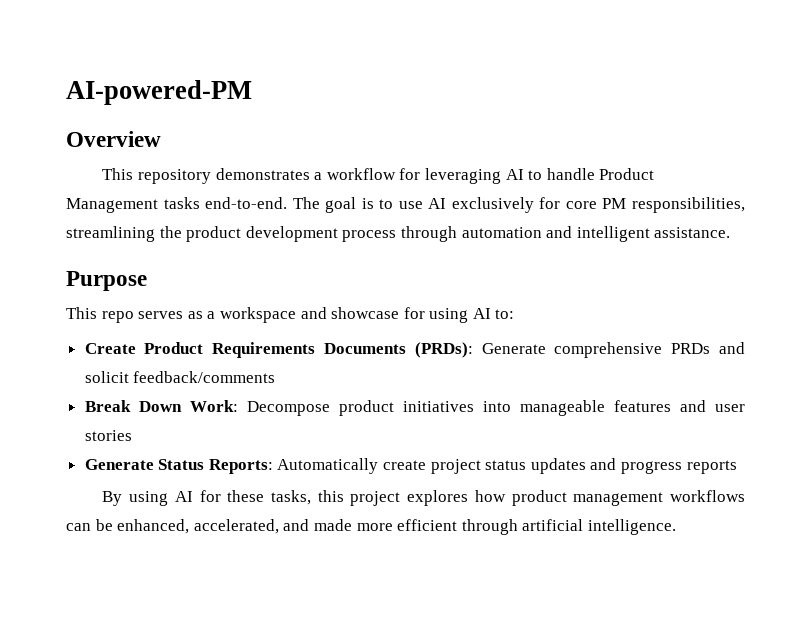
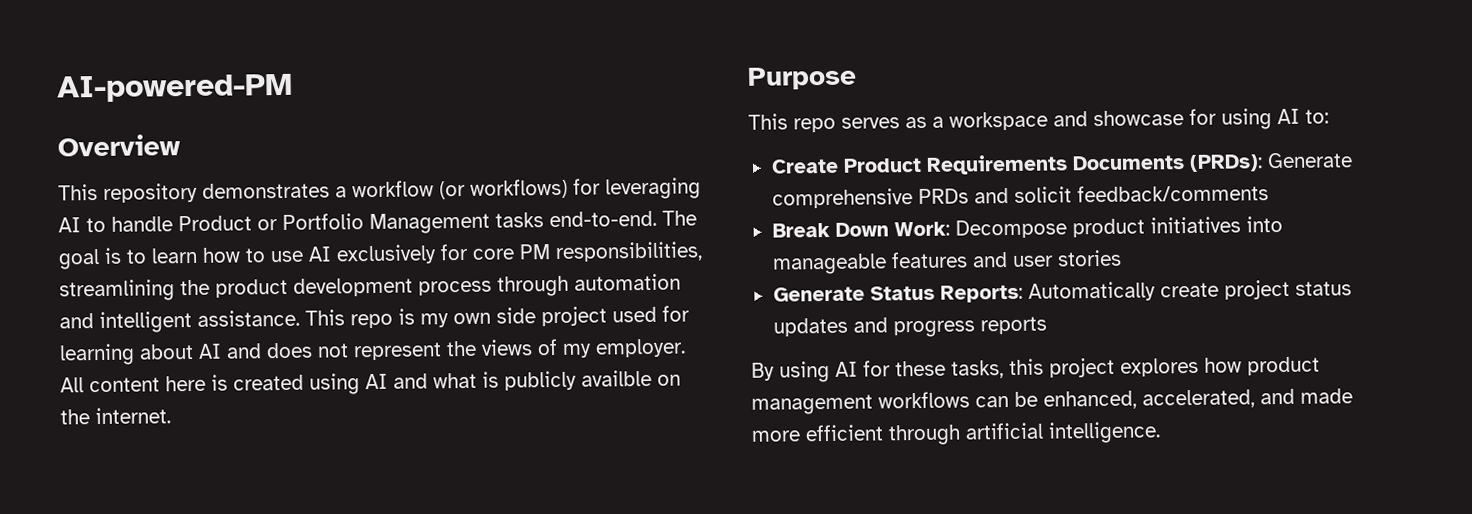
- This repository demonstrates a workflow for leveraging AI to handle Product Management tasks end-to-end.
+ This repository demonstrates a workflow (or workflows) for leveraging AI to handle Product or Portfolio Management tasks end-to-end.
- The goal is to use AI exclusively for core PM responsibilities, streamlining the product development process through automation and intelligent assistance.
+ The goal is to learn how to use AI exclusively for core PM responsibilities, streamlining the product development process through automation and intelligent assistance. This repo is my own side project used for learning about AI and does not represent the views of my employer. All content here is created using AI and what is publicly availble on the internet.

